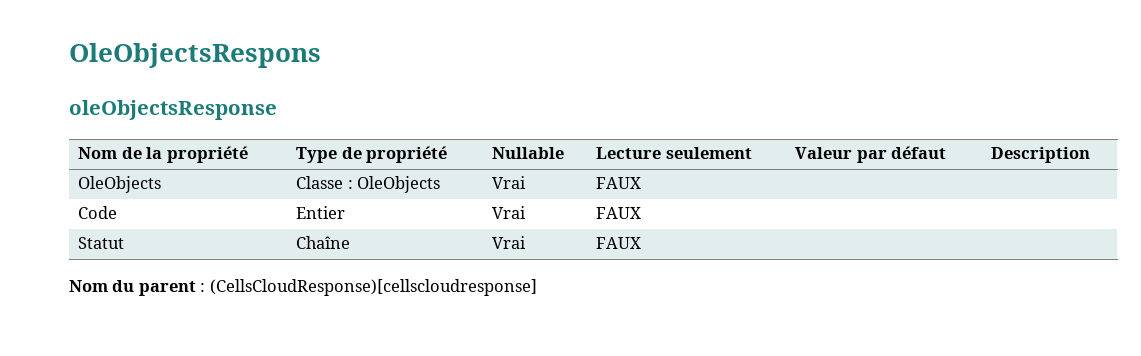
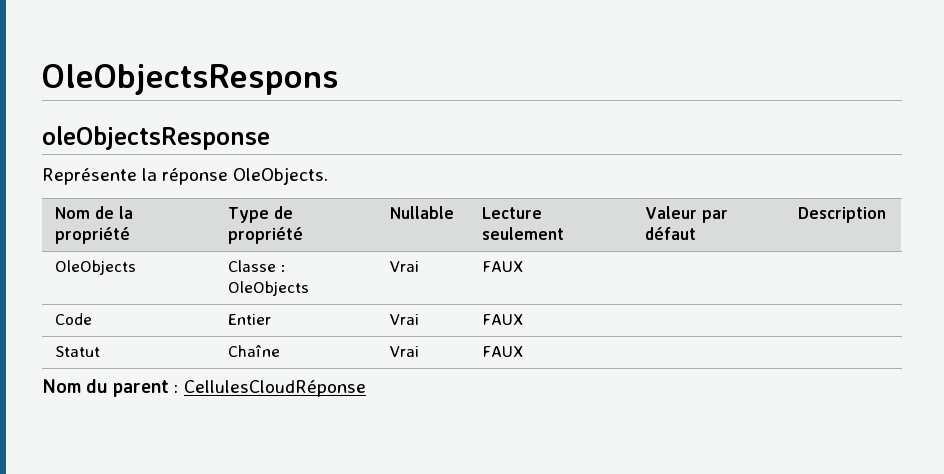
+ Représente la réponse OleObjects.
- Nom du parent : (CellsCloudResponse)[cellscloudresponse]
+ Nom du parent : CellulesCloudRéponse

